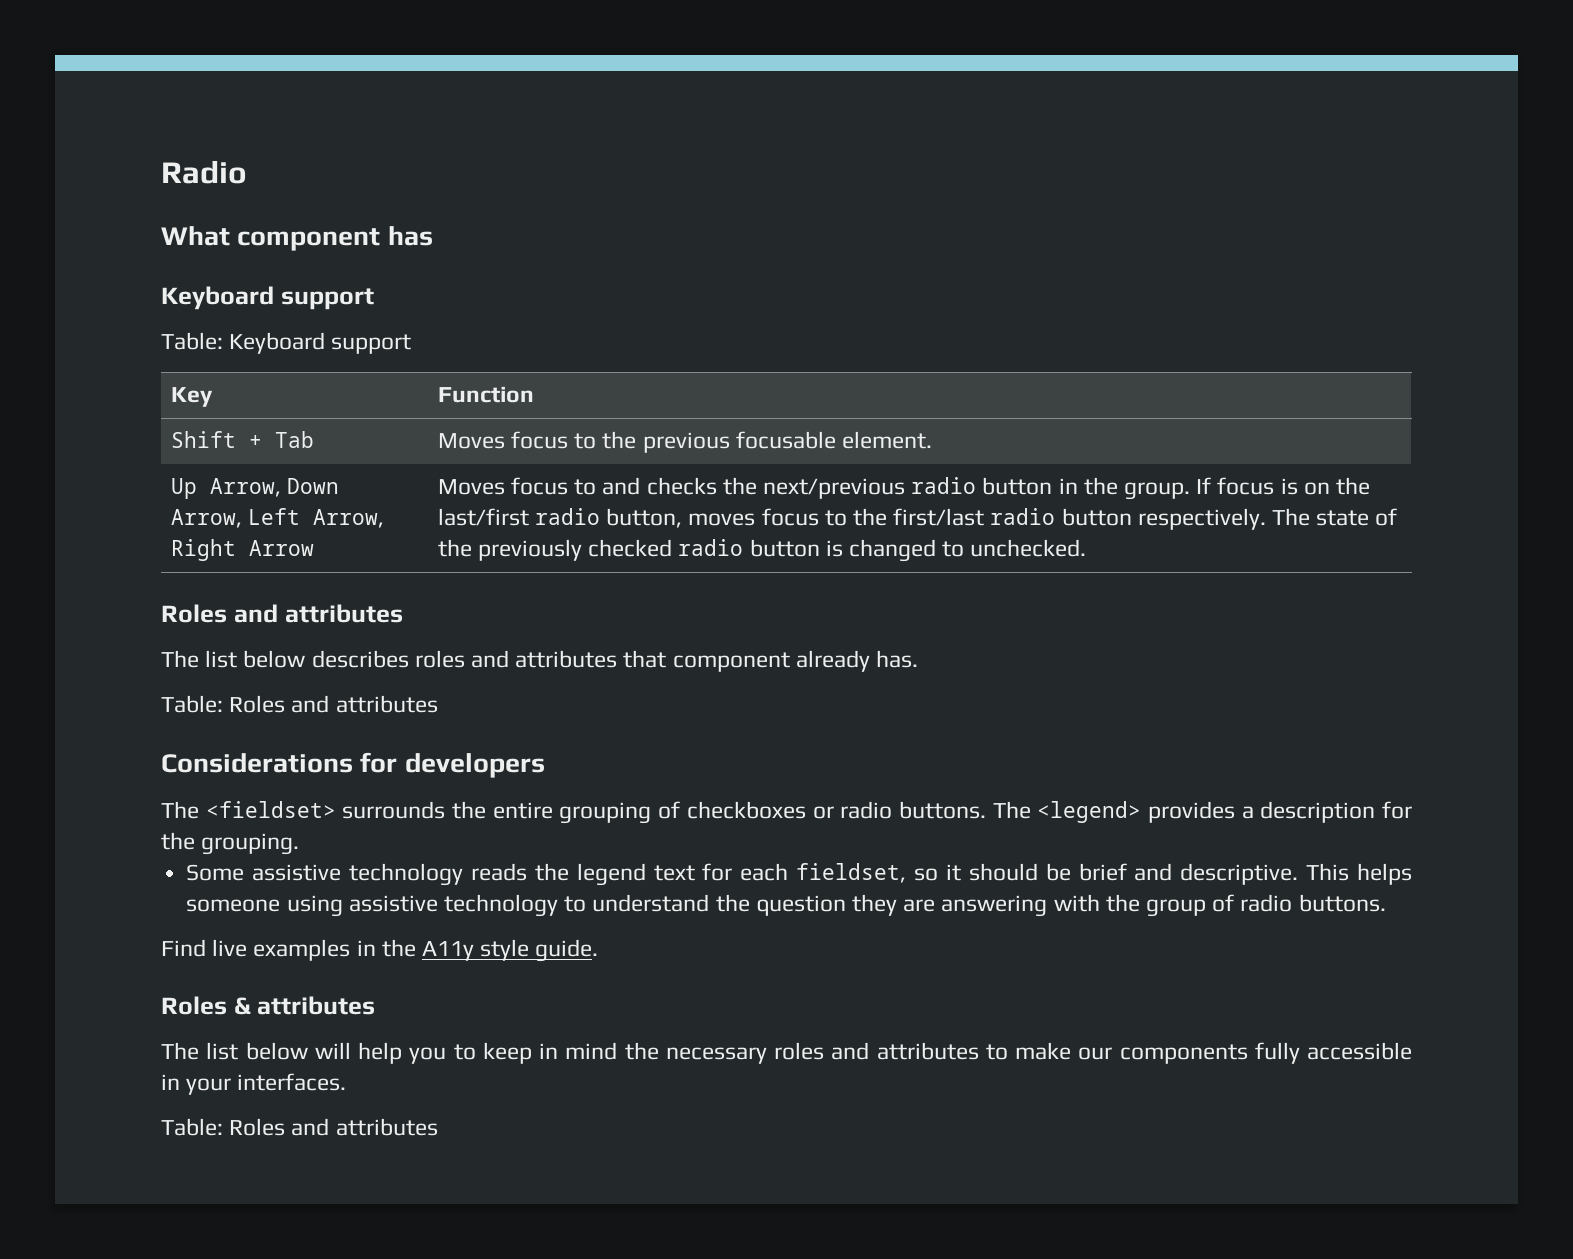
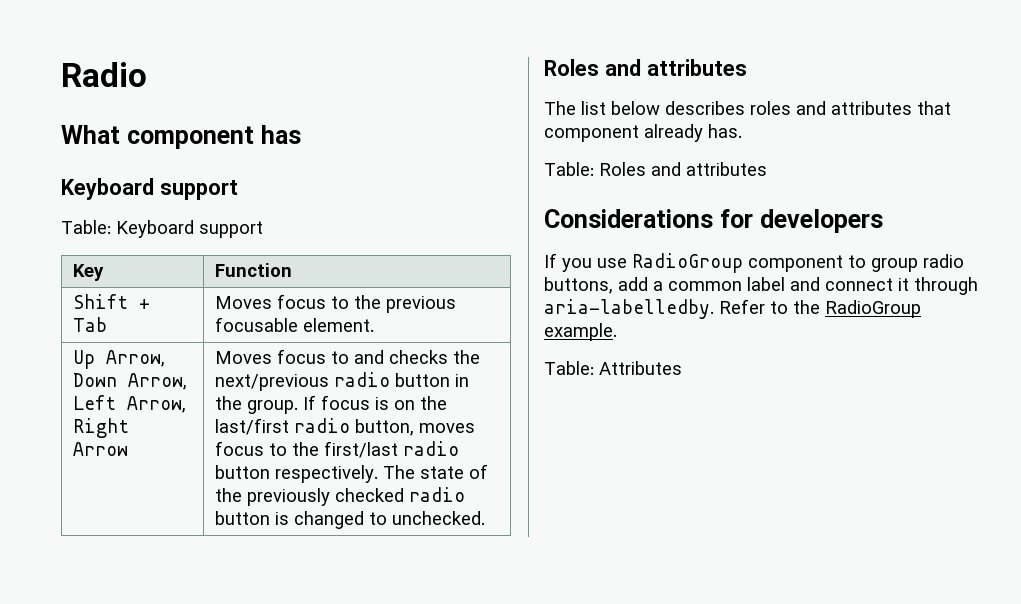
- The <fieldset> surrounds the entire grouping of checkboxes or radio buttons. The <legend> provides a description for the grouping.
- Some assistive technology reads the legend text for each fieldset, so it should be brief and descriptive. This helps someone using assistive technology to understand the question they are answering with the group of radio buttons.
- Find live examples in the A11y style guide.
- Roles & attributes
- The list below will help you to keep in mind the necessary roles and attributes to make our components fully accessible in your interfaces.
- Table: Roles and attributes
+ If you use RadioGroup component to group radio buttons, add a common label and connect it through aria-labelledby. Refer to the RadioGroup example.
+ Table: Attributes

